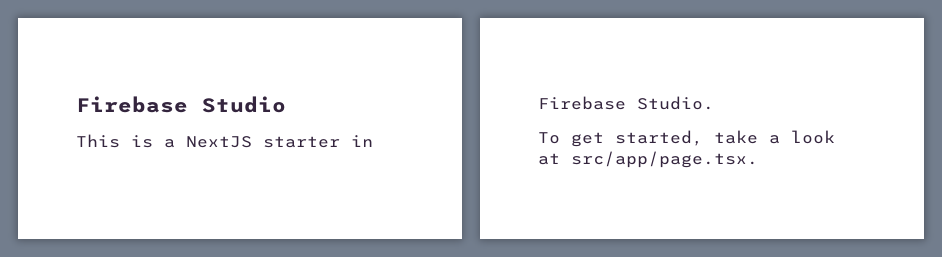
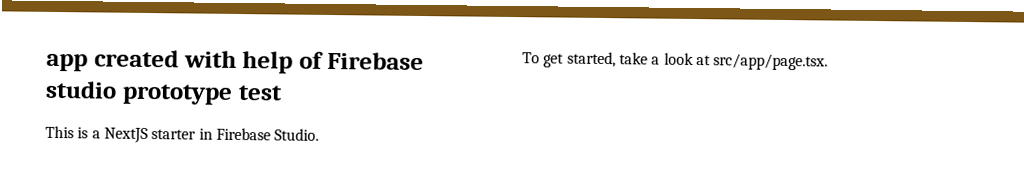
- Firebase Studio
+ app created with help of Firebase studio prototype test

